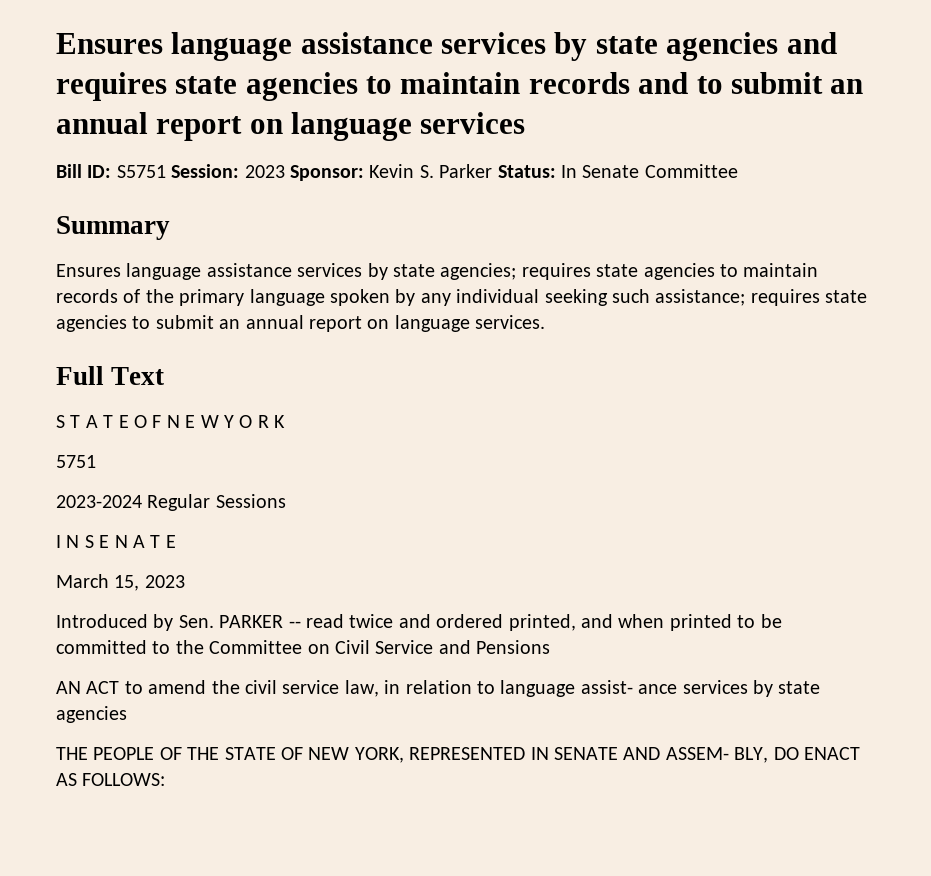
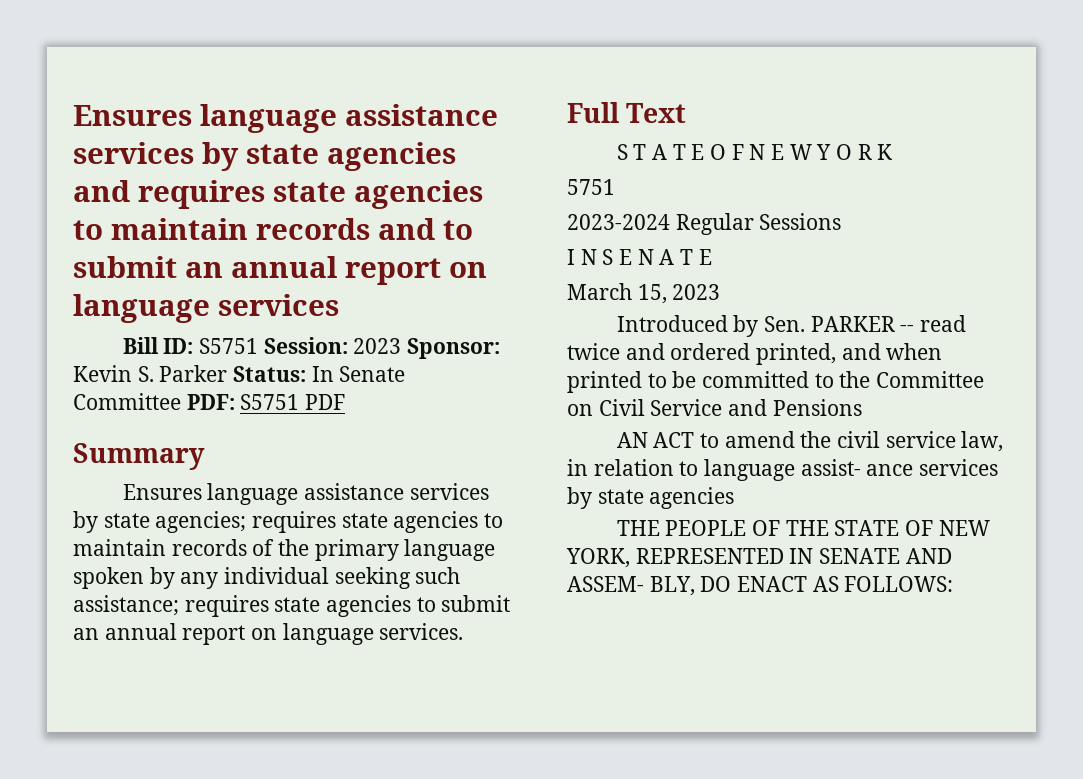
- Bill ID: S5751 Session: 2023 Sponsor: Kevin S. Parker Status: In Senate Committee
+ Bill ID: S5751 Session: 2023 Sponsor: Kevin S. Parker Status: In Senate Committee PDF: S5751 PDF

